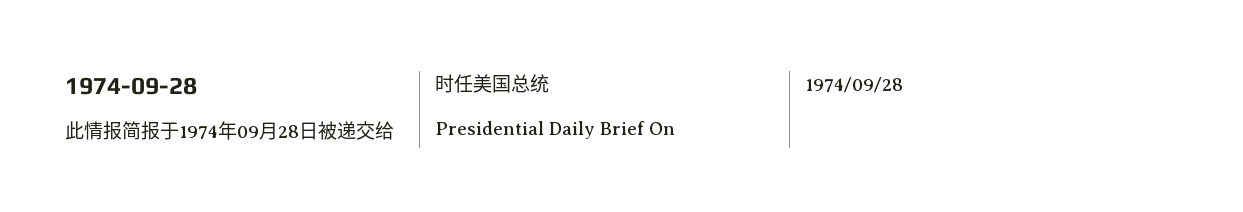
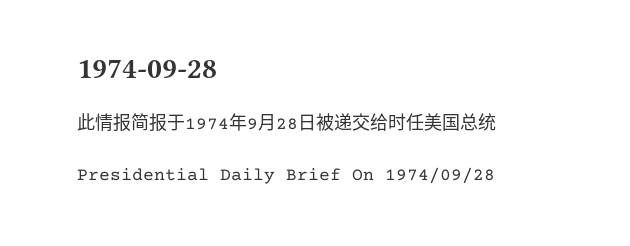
- 此情报简报于1974年09月28日被递交给时任美国总统
+ 此情报简报于1974年9月28日被递交给时任美国总统

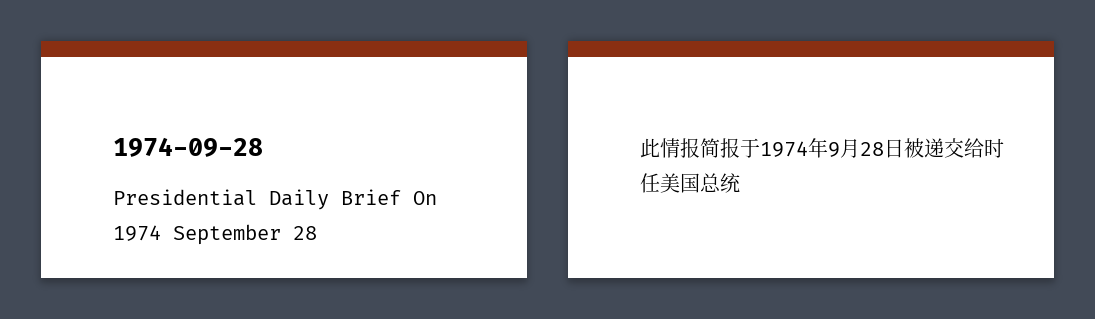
+ Presidential Daily Brief On 1974 September 28
- Presidential Daily Brief On 1974/09/28

